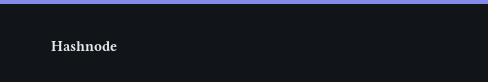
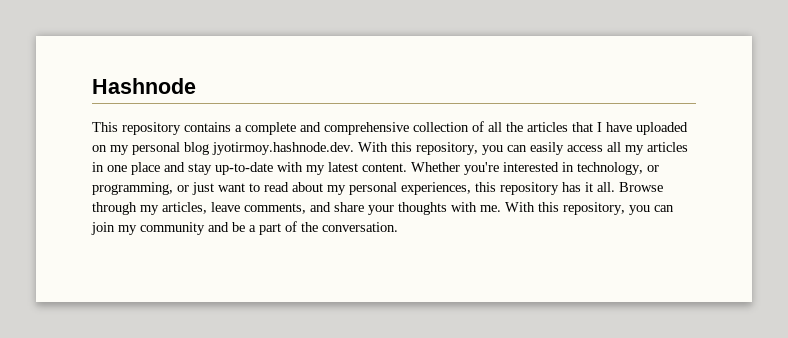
+ This repository contains a complete and comprehensive collection of all the articles that I have uploaded on my personal blog jyotirmoy.hashnode.dev. With this repository, you can easily access all my articles in one place and stay up-to-date with my latest content. Whether you're interested in technology, or programming, or just want to read about my personal experiences, this repository has it all. Browse through my articles, leave comments, and share your thoughts with me. With this repository, you can join my community and be a part of the conversation.

